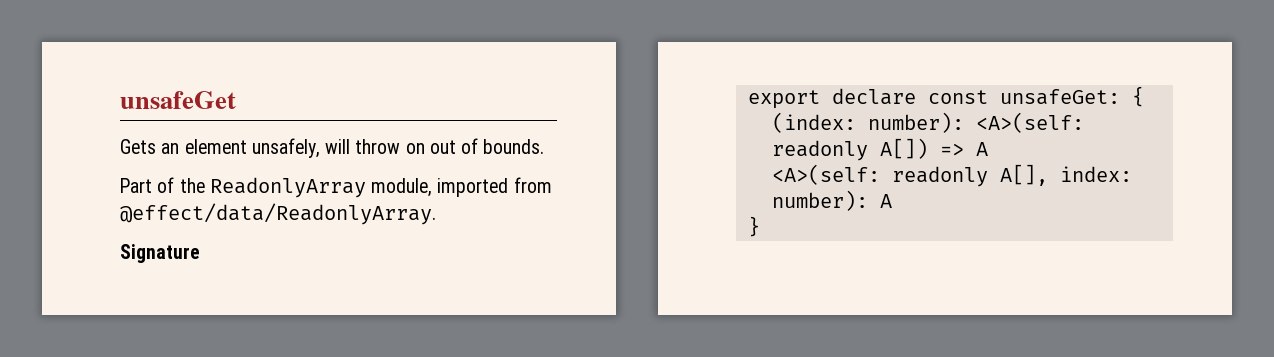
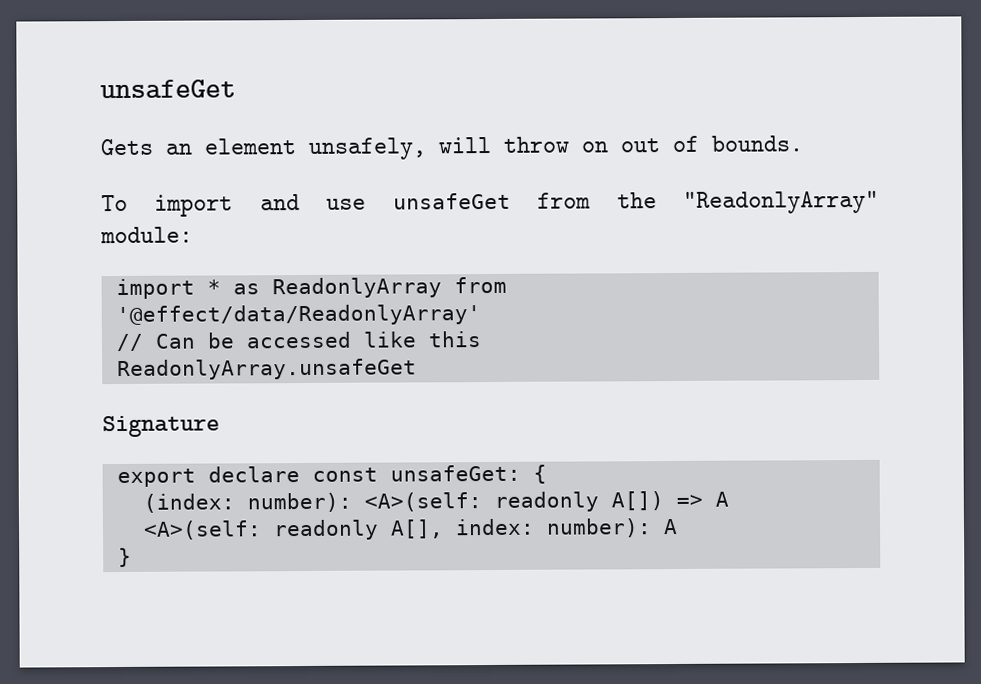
- Part of the ReadonlyArray module, imported from @effect/data/ReadonlyArray.
+ To import and use unsafeGet from the "ReadonlyArray" module:
+ import * as ReadonlyArray from '@effect/data/ReadonlyArray'
+ // Can be accessed like this
+ ReadonlyArray.unsafeGet

